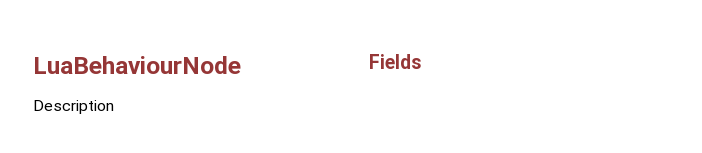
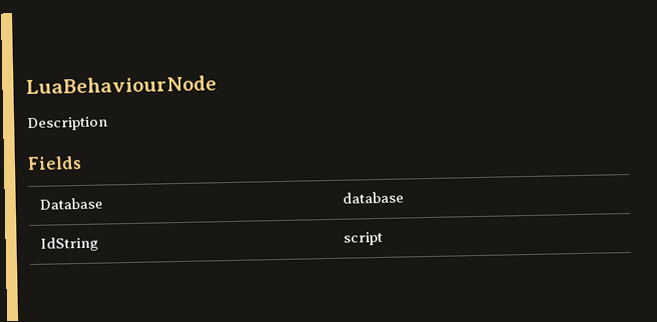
+ Database | database
+ IdString | script

